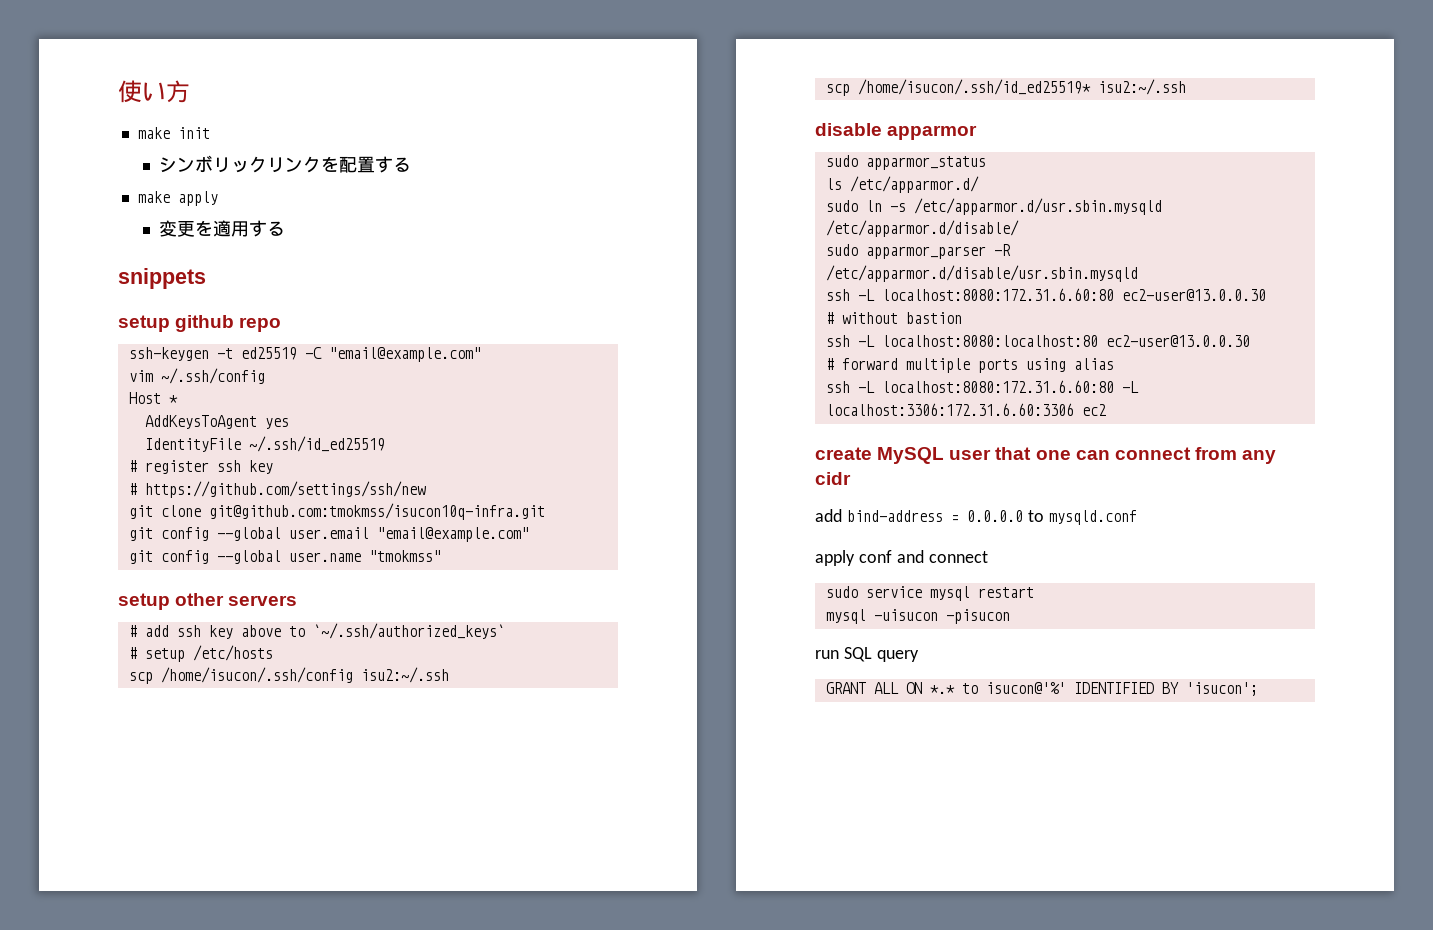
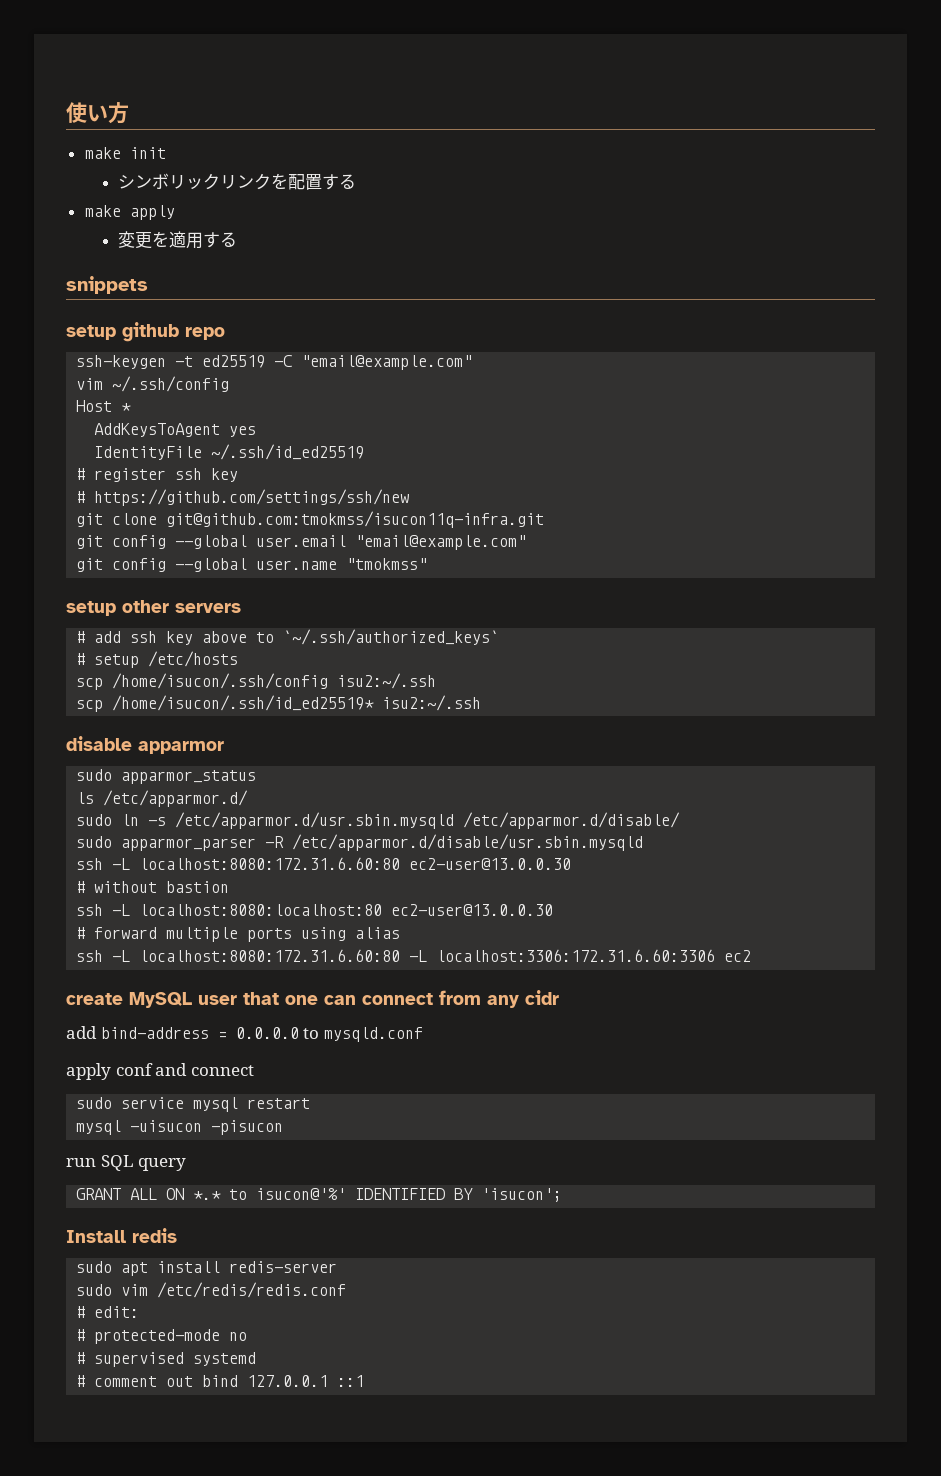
- git clone git@github.com:tmokmss/isucon10q-infra.git
+ git clone git@github.com:tmokmss/isucon11q-infra.git
+ Install redis
+ sudo apt install redis-server
+ sudo vim /etc/redis/redis.conf
+ # edit:
+ # protected-mode no
+ # supervised systemd
+ # comment out bind 127.0.0.1 ::1

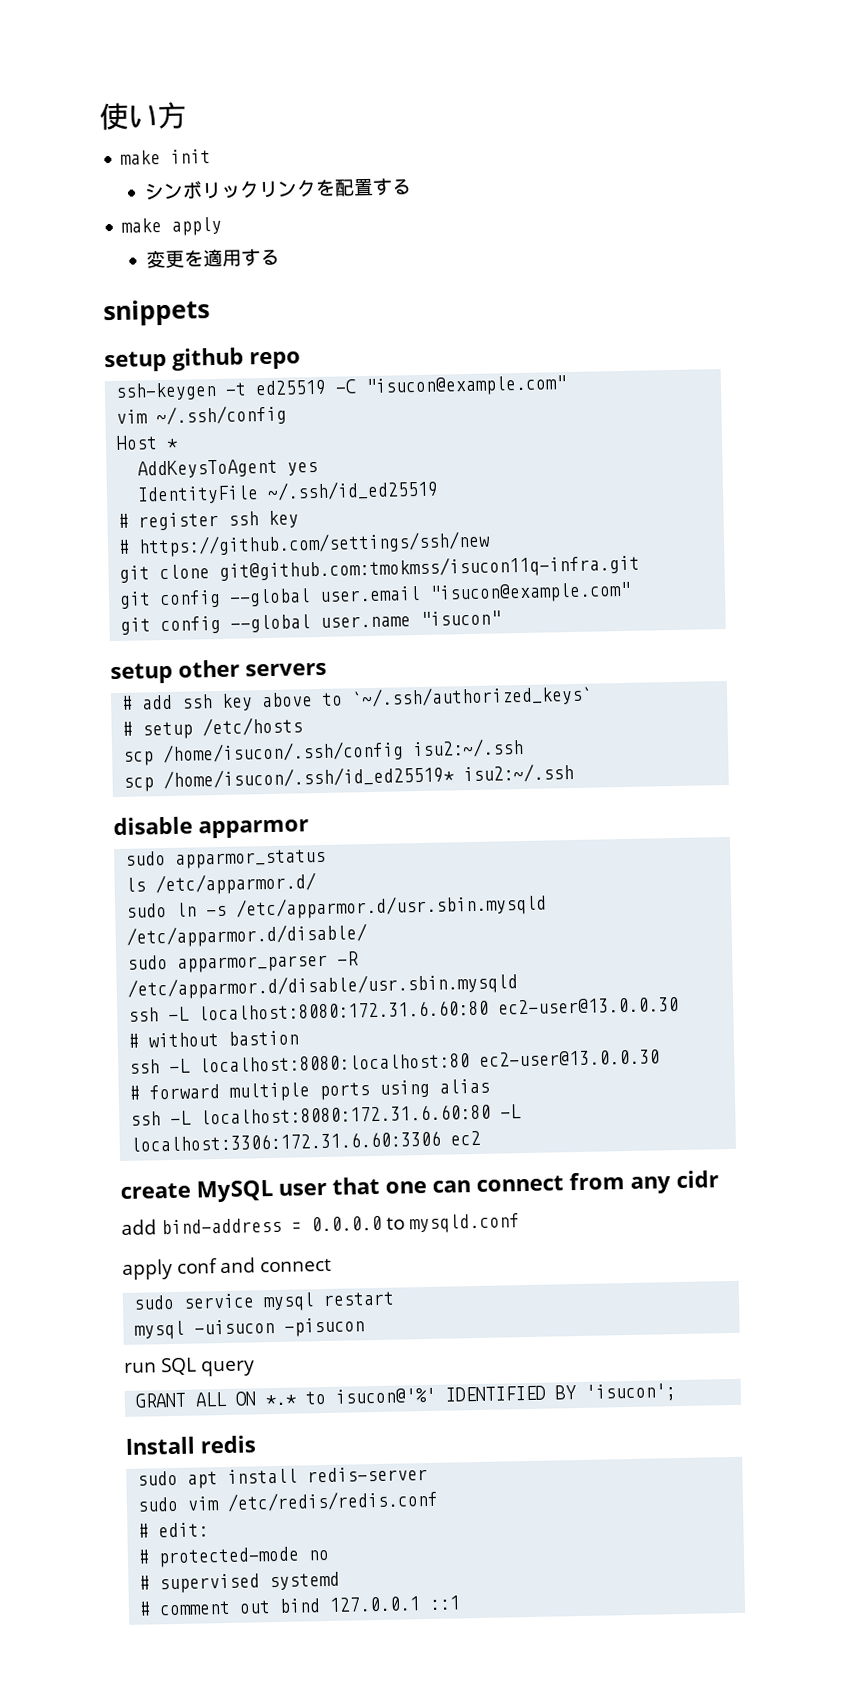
- ssh-keygen -t ed25519 -C "email@example.com"
+ ssh-keygen -t ed25519 -C "isucon@example.com"
- git config --global user.email "email@example.com"
+ git config --global user.email "isucon@example.com"
- git config --global user.name "tmokmss"
+ git config --global user.name "isucon"

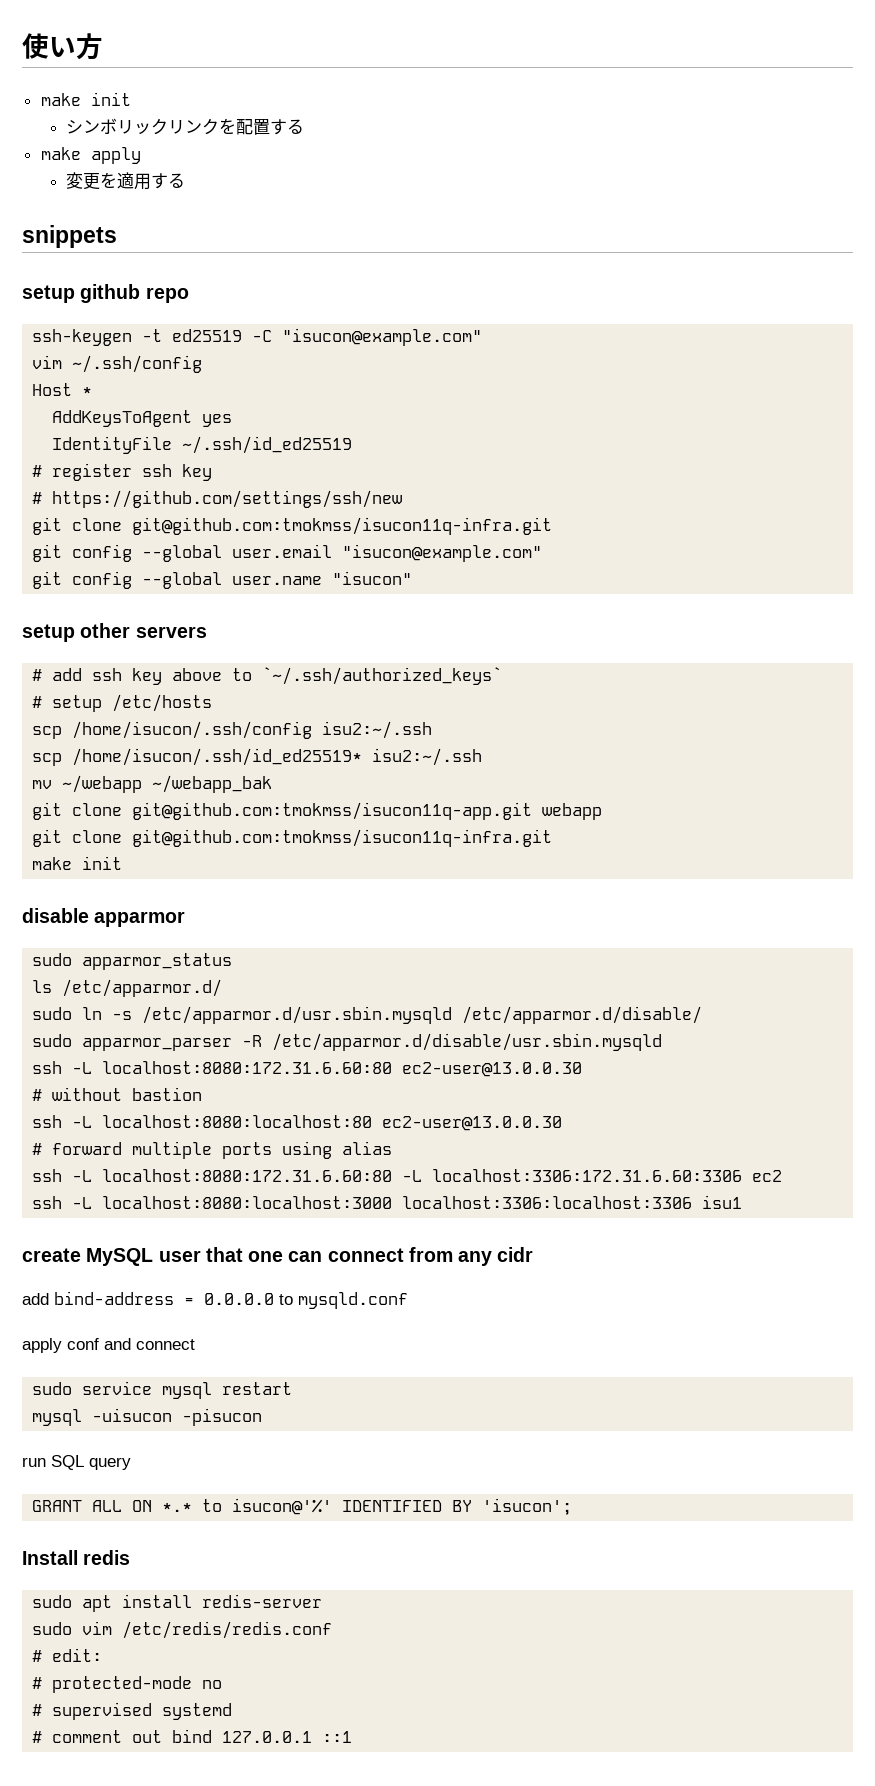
+ mv ~/webapp ~/webapp_bak
+ git clone git@github.com:tmokmss/isucon11q-app.git webapp
+ git clone git@github.com:tmokmss/isucon11q-infra.git
+ make init
+ ssh -L localhost:8080:localhost:3000 localhost:3306:localhost:3306 isu1

